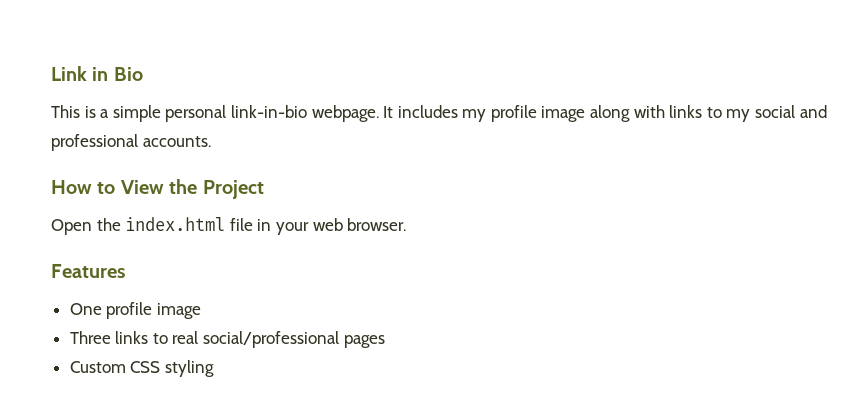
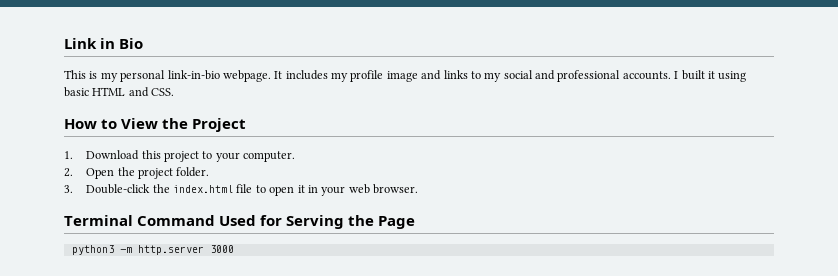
- This is a simple personal link-in-bio webpage.
+ This is my personal link-in-bio webpage.
- It includes my profile image along with links to my social and professional accounts.
+ It includes my profile image and links to my social and professional accounts. I built it using basic HTML and CSS.
- Open the index.html file in your web browser.
- Features
- One profile image
- Three links to real social/professional pages
- Custom CSS styling
+ 1. Download this project to your computer.
+ 2. Open the project folder.
+ 3. Double-click the index.html file to open it in your web browser.
+ Terminal Command Used for Serving the Page
+ python3 -m http.server 3000

